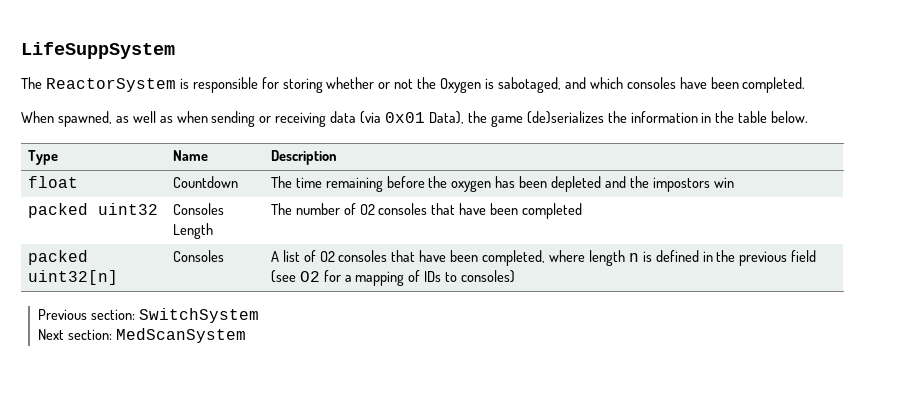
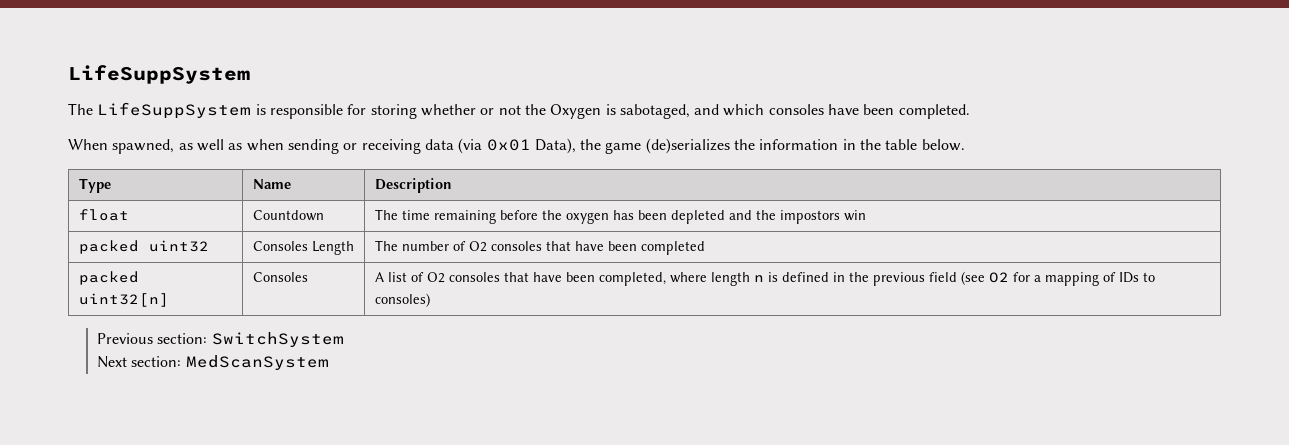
- The ReactorSystem is responsible for storing whether or not the Oxygen is sabotaged, and which consoles have been completed.
+ The LifeSuppSystem is responsible for storing whether or not the Oxygen is sabotaged, and which consoles have been completed.

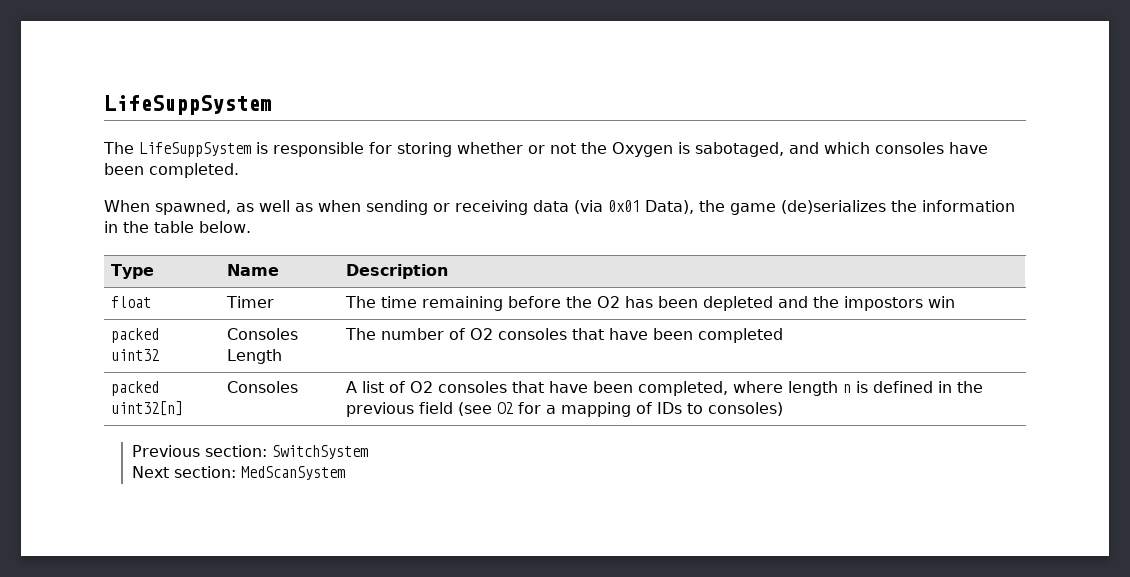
- float | Countdown | The time remaining before the oxygen has been depleted and the impostors win
+ float | Timer | The time remaining before the O2 has been depleted and the impostors win

